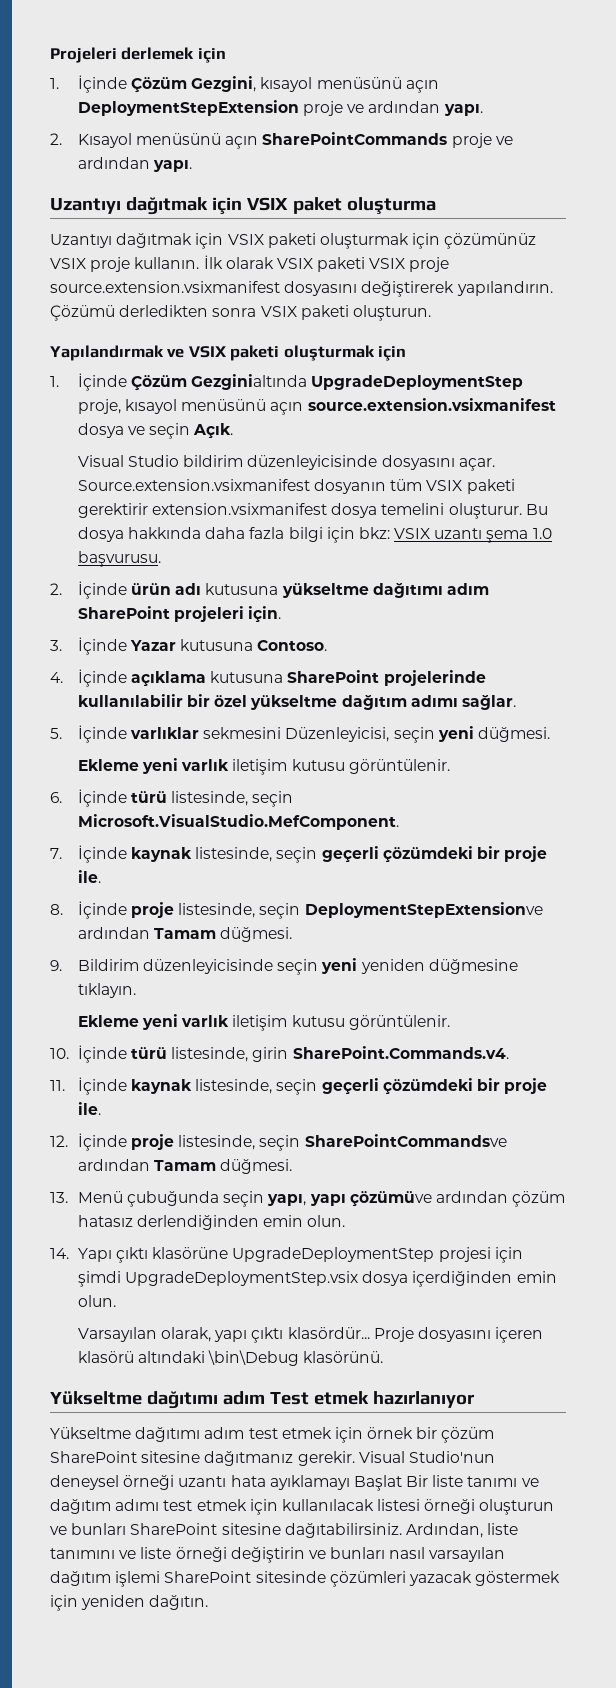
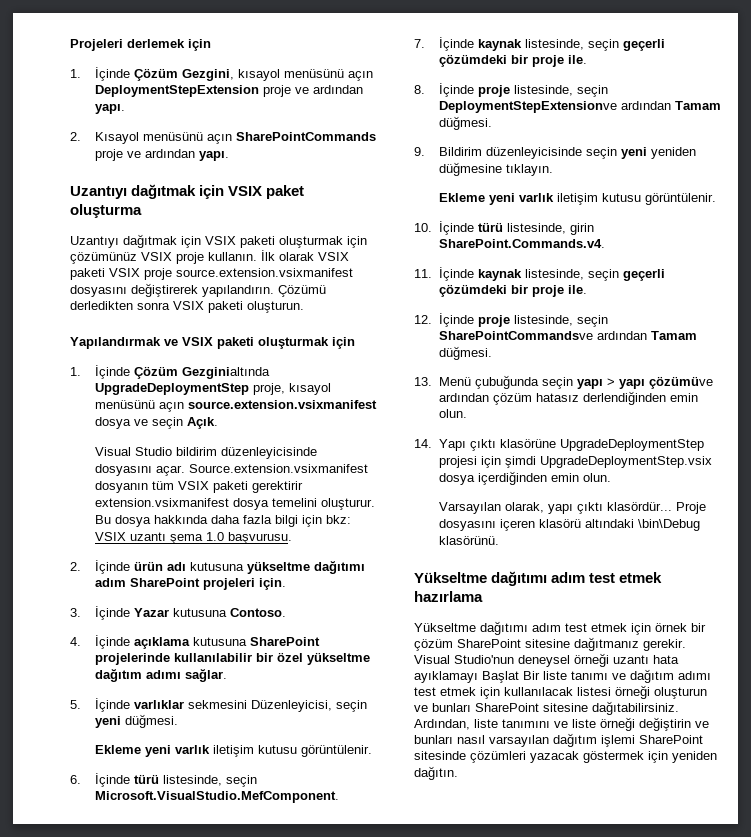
- 13. Menü çubuğunda seçin yapı, yapı çözümüve ardından çözüm hatasız derlendiğinden emin olun.
+ 13. Menü çubuğunda seçin yapı > yapı çözümüve ardından çözüm hatasız derlendiğinden emin olun.
- Yükseltme dağıtımı adım Test etmek hazırlanıyor
+ Yükseltme dağıtımı adım test etmek hazırlama

